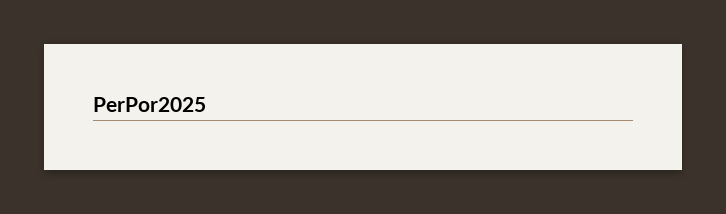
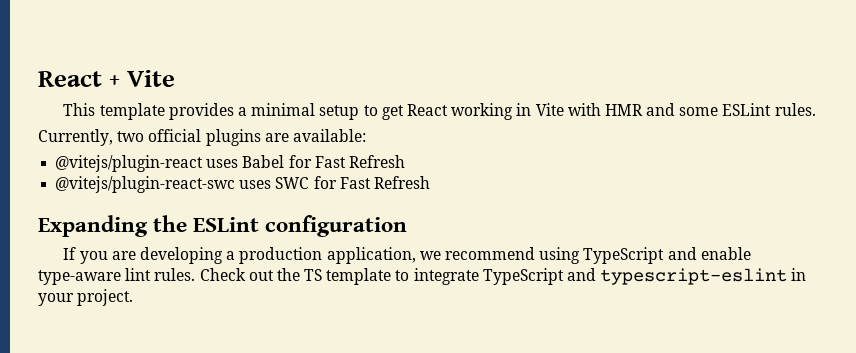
- PerPor2025
+ React + Vite
+ This template provides a minimal setup to get React working in Vite with HMR and some ESLint rules.
+ Currently, two official plugins are available:
+ @vitejs/plugin-react uses Babel for Fast Refresh
+ @vitejs/plugin-react-swc uses SWC for Fast Refresh
+ Expanding the ESLint configuration
+ If you are developing a production application, we recommend using TypeScript and enable type-aware lint rules. Check out the TS template to integrate TypeScript and typescript-eslint in your project.

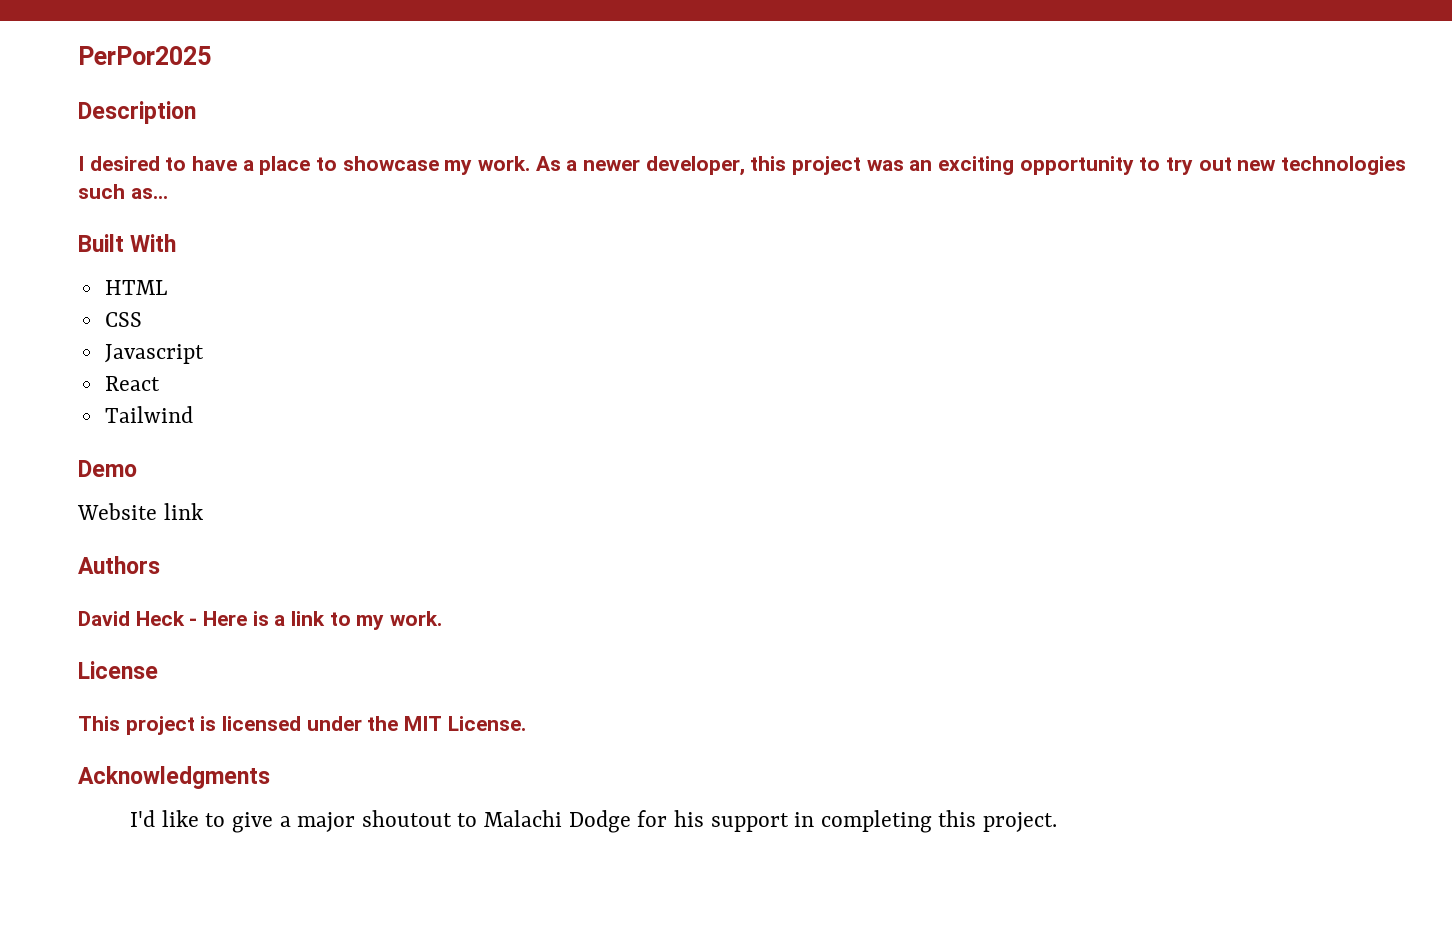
- React + Vite
- This template provides a minimal setup to get React working in Vite with HMR and some ESLint rules.
- Currently, two official plugins are available:
- @vitejs/plugin-react uses Babel for Fast Refresh
- @vitejs/plugin-react-swc uses SWC for Fast Refresh
- Expanding the ESLint configuration
- If you are developing a production application, we recommend using TypeScript and enable type-aware lint rules. Check out the TS template to integrate TypeScript and typescript-eslint in your project.
+ PerPor2025
+ Description
+ I desired to have a place to showcase my work. As a newer developer, this project was an exciting opportunity to try out new technologies such as...
+ Built With
+ HTML
+ CSS
+ Javascript
+ React
+ Tailwind
+ Demo
+ Website link
+ Authors
+ David Heck - Here is a link to my work.
+ License
+ This project is licensed under the MIT License.
+ Acknowledgments
+ I'd like to give a major shoutout to Malachi Dodge for his support in completing this project.

